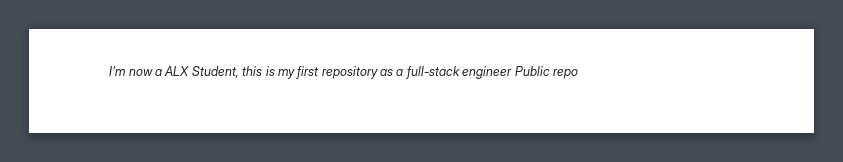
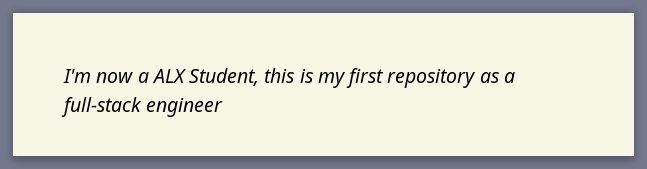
- I'm now a ALX Student, this is my first repository as a full-stack engineer Public repo
+ I'm now a ALX Student, this is my first repository as a full-stack engineer

